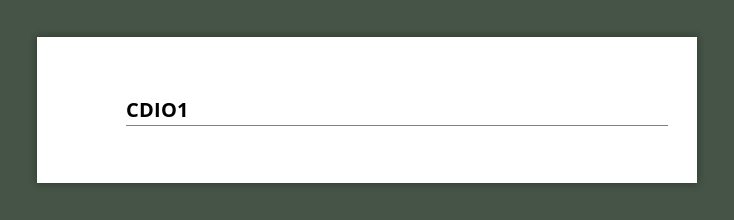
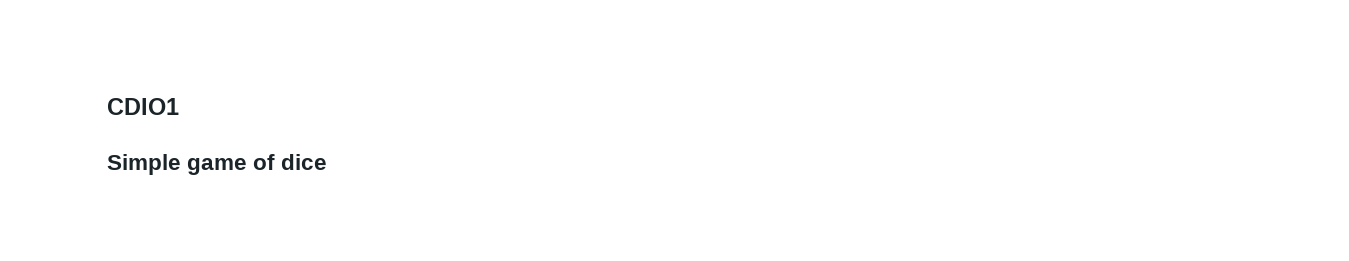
+ Simple game of dice

